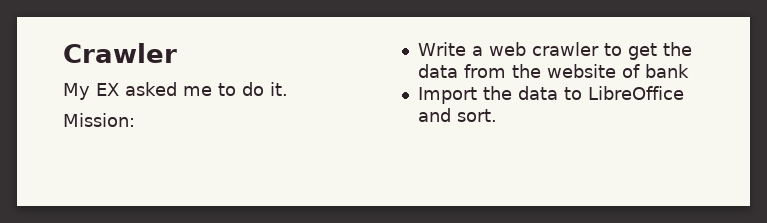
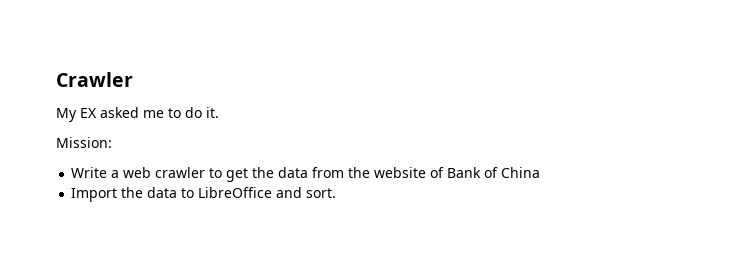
- Write a web crawler to get the data from the website of bank
+ Write a web crawler to get the data from the website of Bank of China

